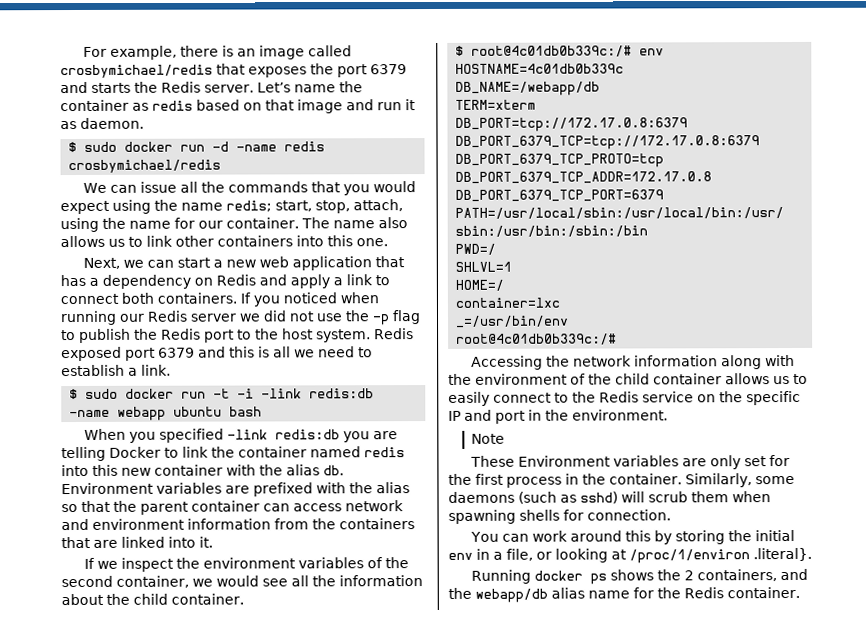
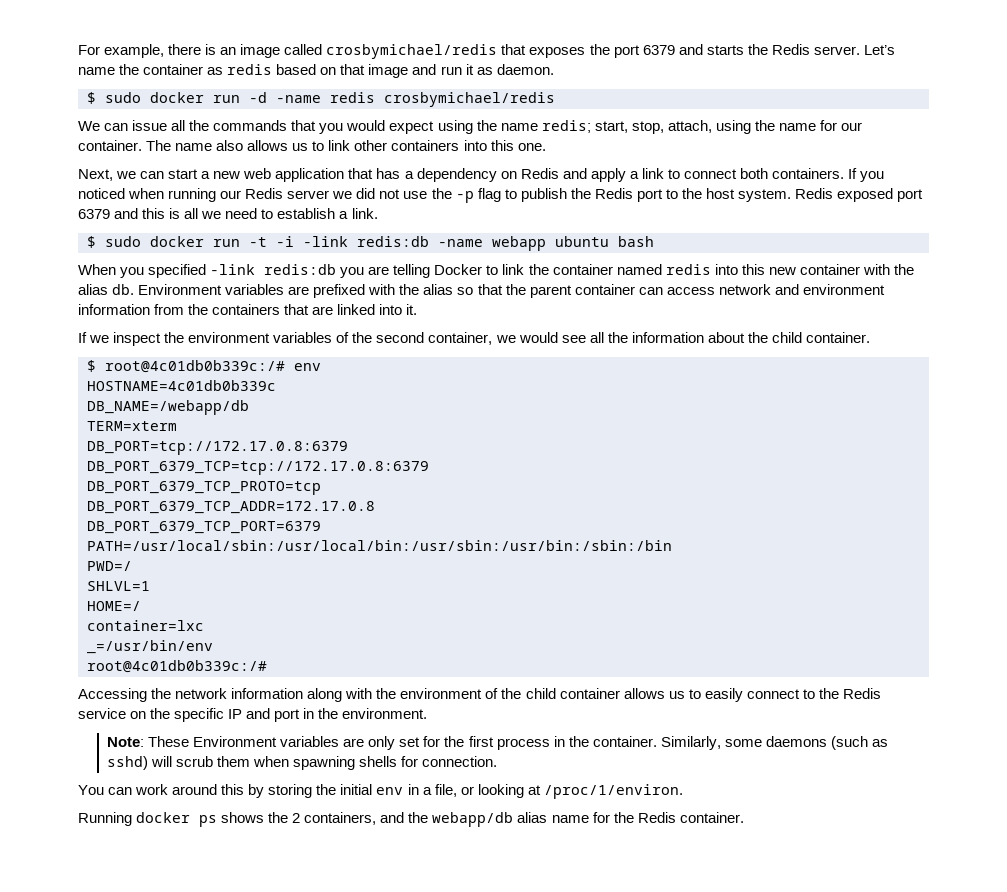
- Note
- These Environment variables are only set for the first process in the container.
+ Note: These Environment variables are only set for the first process in the container.
- You can work around this by storing the initial env in a file, or looking at /proc/1/environ .literal}.
+ You can work around this by storing the initial env in a file, or looking at /proc/1/environ.

